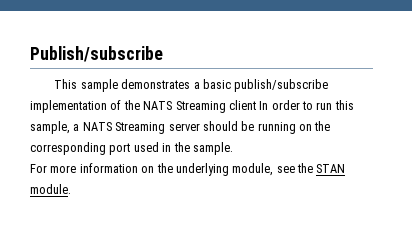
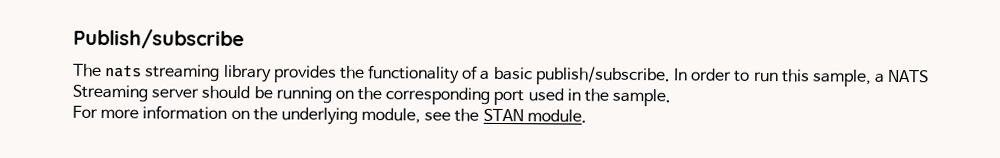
- This sample demonstrates a basic publish/subscribe implementation of the NATS Streaming client In order to run this sample, a NATS Streaming server should be running on the corresponding port used in the sample.
+ The nats streaming library provides the functionality of a basic publish/subscribe. In order to run this sample, a NATS Streaming server should be running on the corresponding port used in the sample.

